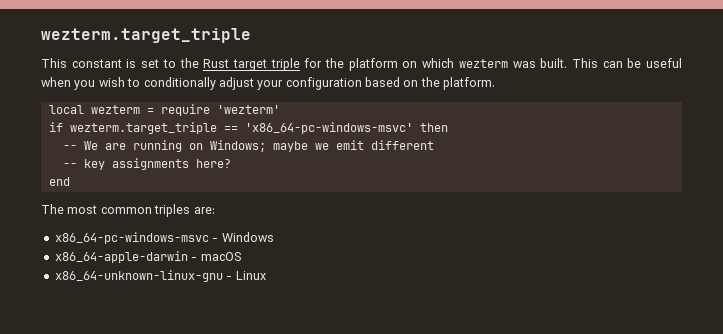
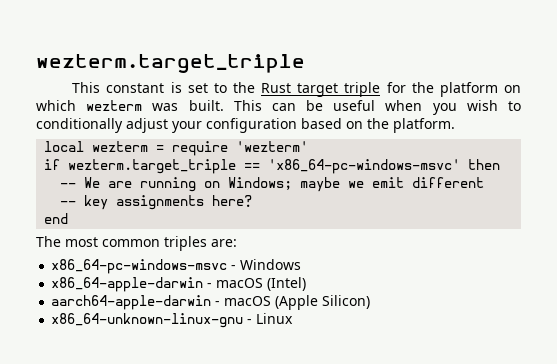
- x86_64-apple-darwin - macOS
+ x86_64-apple-darwin - macOS (Intel)
+ aarch64-apple-darwin - macOS (Apple Silicon)

